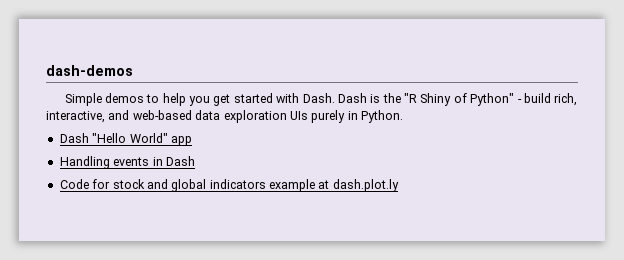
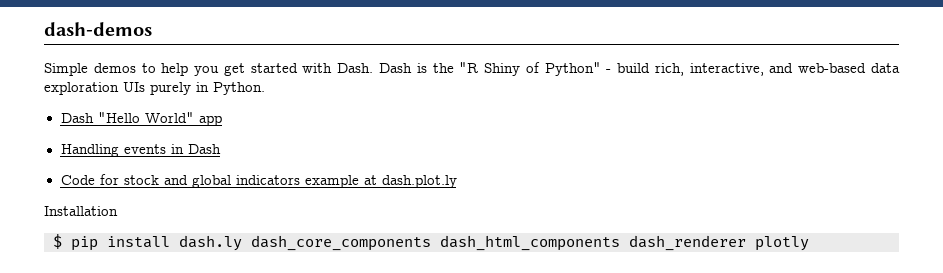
+ Installation
+ $ pip install dash.ly dash_core_components dash_html_components dash_renderer plotly

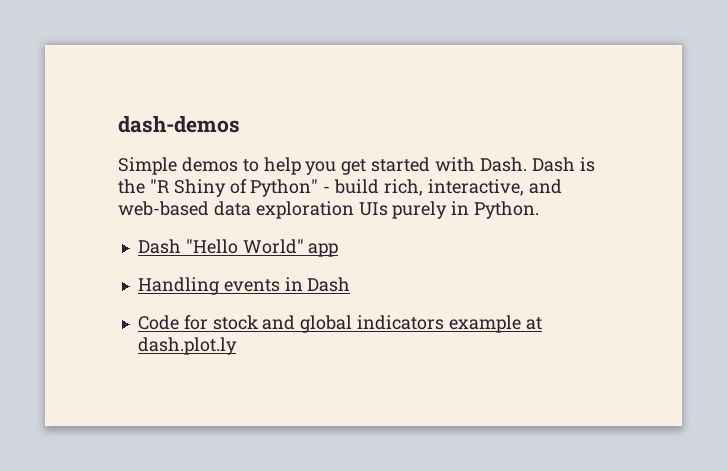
- Installation
- $ pip install dash.ly dash_core_components dash_html_components dash_renderer plotly

